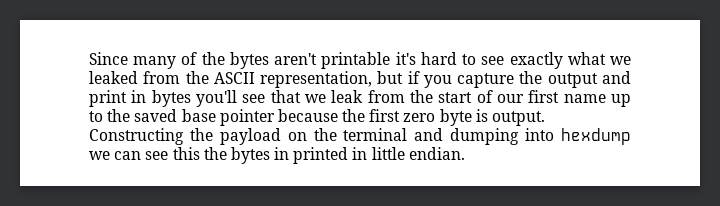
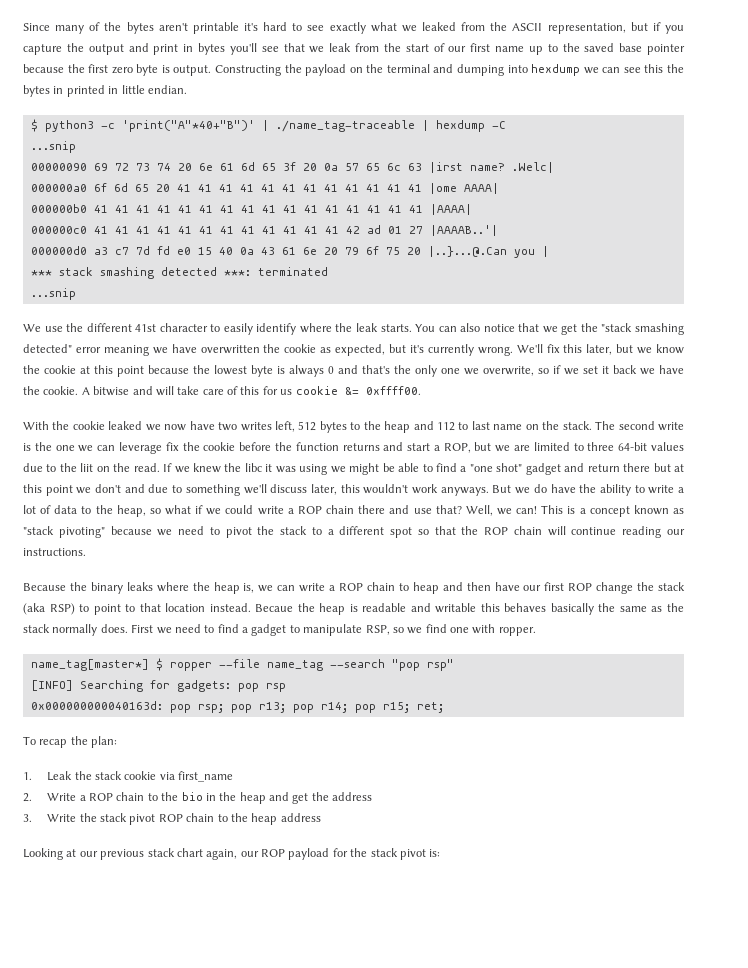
+ $ python3 -c 'print("A"*40+"B")' | ./name_tag-traceable | hexdump -C
+ ...snip
+ 00000090 69 72 73 74 20 6e 61 6d 65 3f 20 0a 57 65 6c 63 |irst name? .Welc|
+ 000000a0 6f 6d 65 20 41 41 41 41 41 41 41 41 41 41 41 41 |ome AAAA|
+ 000000b0 41 41 41 41 41 41 41 41 41 41 41 41 41 41 41 41 |AAAA|
+ 000000c0 41 41 41 41 41 41 41 41 41 41 41 41 42 ad 01 27 |AAAAB..'|
+ 000000d0 a3 c7 7d fd e0 15 40 0a 43 61 6e 20 79 6f 75 20 |..}...@.Can you |
+ *** stack smashing detected ***: terminated
+ ...snip
+ We use the different 41st character to easily identify where the leak starts. You can also notice that we get the "stack smashing detected" error meaning we have overwritten the cookie as expected, but it's currently wrong. We'll fix this later, but we know the cookie at this point because the lowest byte is always 0 and that's the only one we overwrite, so if we set it back we have the cookie. A bitwise and will take care of this for us cookie &= 0xffff00.
+ With the cookie leaked we now have two writes left, 512 bytes to the heap and 112 to last name on the stack. The second write is the one we can leverage fix the cookie before the function returns and start a ROP, but we are limited to three 64-bit values due to the liit on the read. If we knew the libc it was using we might be able to find a "one shot" gadget and return there but at this point we don't and due to something we'll discuss later, this wouldn't work anyways. But we do have the ability to write a lot of data to the heap, so what if we could write a ROP chain there and use that? Well, we can! This is a concept known as "stack pivoting" because we need to pivot the stack to a different spot so that the ROP chain will continue reading our instructions.
+ Because the binary leaks where the heap is, we can write a ROP chain to heap and then have our first ROP change the stack (aka RSP) to point to that location instead. Becaue the heap is readable and writable this behaves basically the same as the stack normally does. First we need to find a gadget to manipulate RSP, so we find one with ropper.
+ name_tag[master*] $ ropper --file name_tag --search "pop rsp"
+ [INFO] Searching for gadgets: pop rsp
+ 0x000000000040163d: pop rsp; pop r13; pop r14; pop r15; ret;
+ To recap the plan:
+ 1. Leak the stack cookie via first_name
+ 2. Write a ROP chain to the bio in the heap and get the address
+ 3. Write the stack pivot ROP chain to the heap address
+ Looking at our previous stack chart again, our ROP payload for the stack pivot is:

